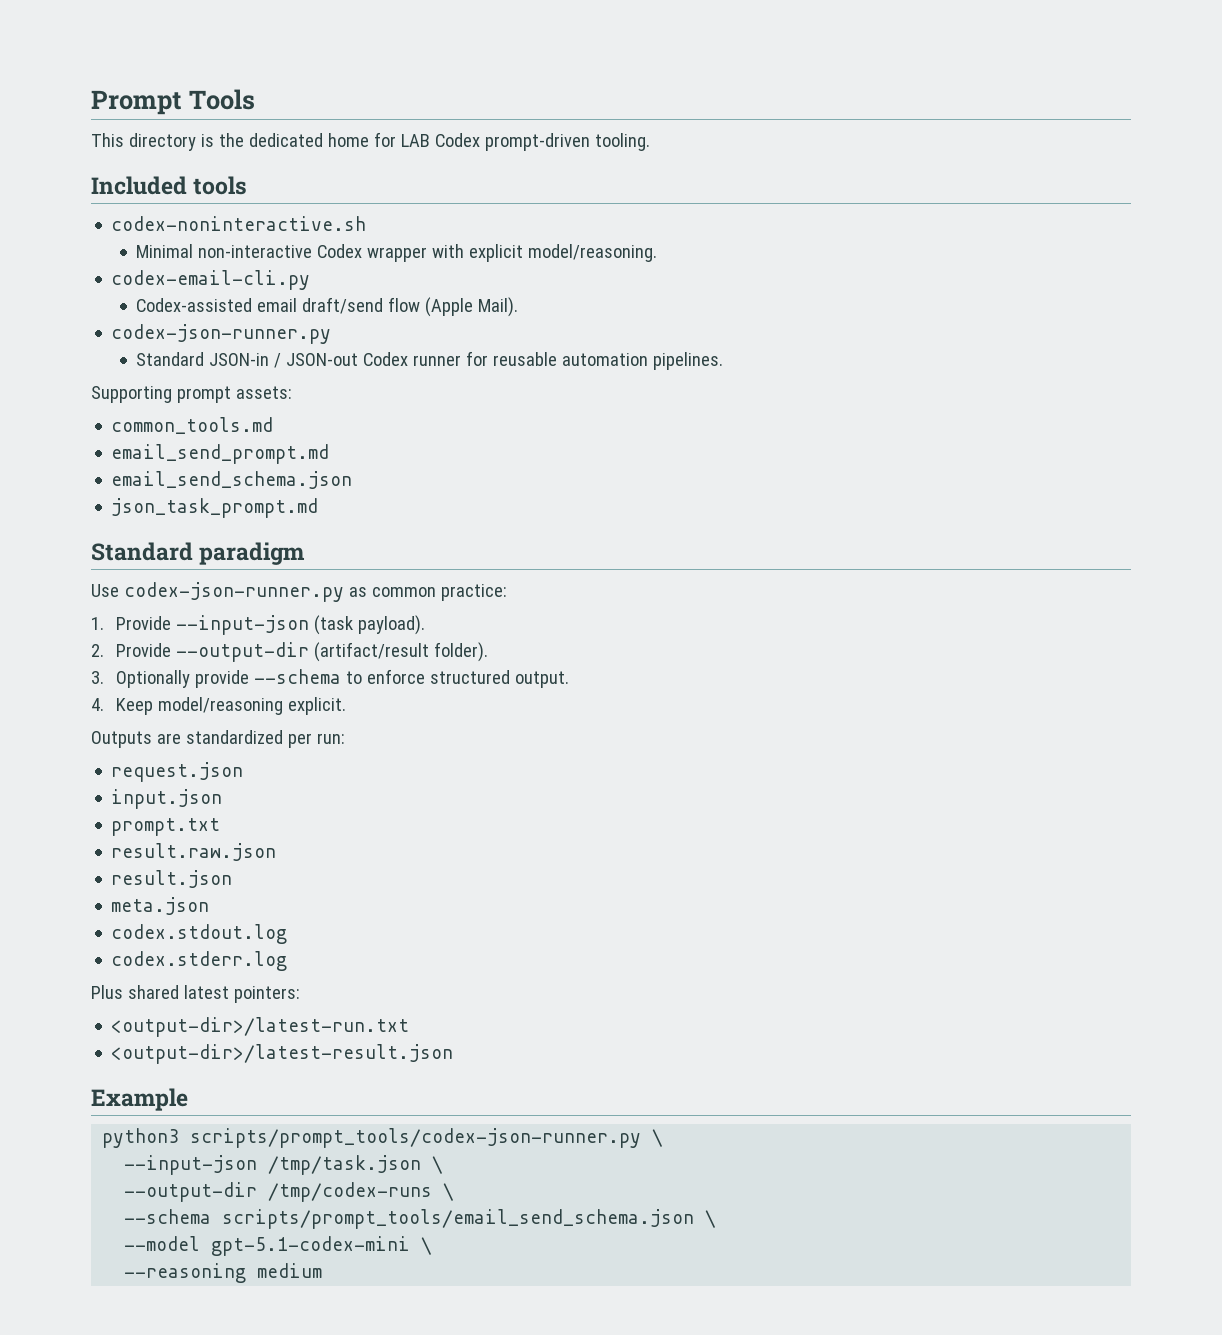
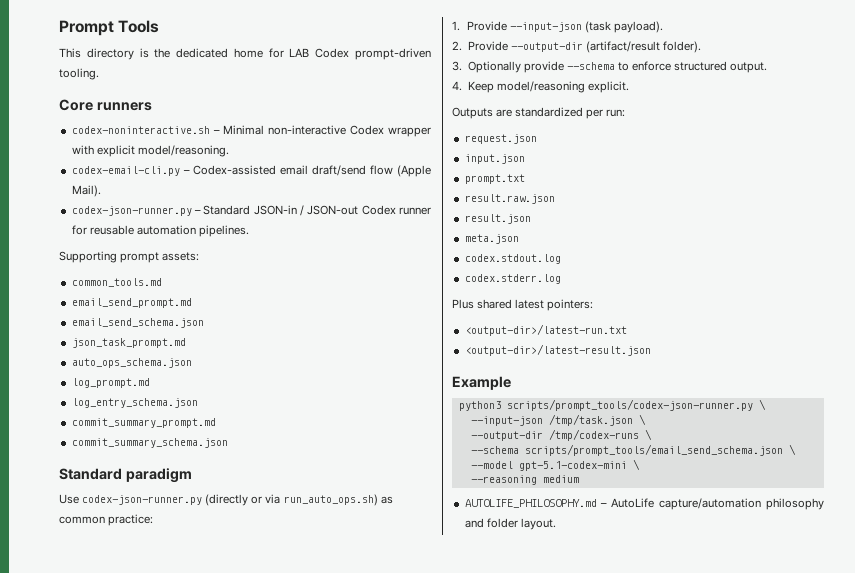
- Included tools
+ Core runners
- codex-noninteractive.sh
- Minimal non-interactive Codex wrapper with explicit model/reasoning.
+ codex-noninteractive.sh – Minimal non-interactive Codex wrapper with explicit model/reasoning.
- codex-email-cli.py
- Codex-assisted email draft/send flow (Apple Mail).
- codex-json-runner.py
- Standard JSON-in / JSON-out Codex runner for reusable automation pipelines.
+ codex-email-cli.py – Codex-assisted email draft/send flow (Apple Mail).
+ codex-json-runner.py – Standard JSON-in / JSON-out Codex runner for reusable automation pipelines.
+ auto_ops_schema.json
+ log_prompt.md
+ log_entry_schema.json
+ commit_summary_prompt.md
+ commit_summary_schema.json
- Use codex-json-runner.py as common practice:
+ Use codex-json-runner.py (directly or via run_auto_ops.sh) as common practice:
+ AUTOLIFE_PHILOSOPHY.md – AutoLife capture/automation philosophy and folder layout.

